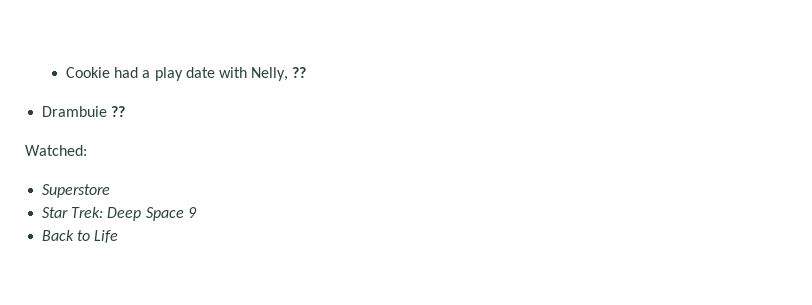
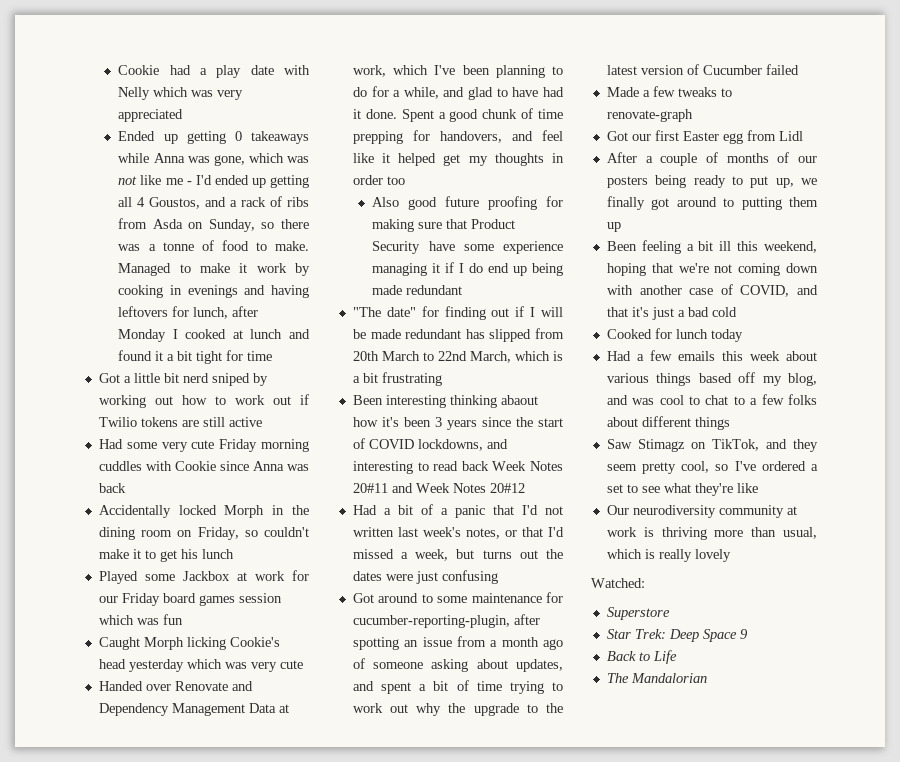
- Cookie had a play date with Nelly, ??
- Drambuie ??
+ Cookie had a play date with Nelly which was very appreciated
+ Ended up getting 0 takeaways while Anna was gone, which was not like me - I'd ended up getting all 4 Goustos, and a rack of ribs from Asda on Sunday, so there was a tonne of food to make. Managed to make it work by cooking in evenings and having leftovers for lunch, after Monday I cooked at lunch and found it a bit tight for time
+ Got a little bit nerd sniped by working out how to work out if Twilio tokens are still active
+ Had some very cute Friday morning cuddles with Cookie since Anna was back
+ Accidentally locked Morph in the dining room on Friday, so couldn't make it to get his lunch
+ Played some Jackbox at work for our Friday board games session which was fun
+ Caught Morph licking Cookie's head yesterday which was very cute
+ Handed over Renovate and Dependency Management Data at work, which I've been planning to do for a while, and glad to have had it done. Spent a good chunk of time prepping for handovers, and feel like it helped get my thoughts in order too
+ Also good future proofing for making sure that Product Security have some experience managing it if I do end up being made redundant
+ "The date" for finding out if I will be made redundant has slipped from 20th March to 22nd March, which is a bit frustrating
+ Been interesting thinking abaout how it's been 3 years since the start of COVID lockdowns, and interesting to read back Week Notes 20#11 and Week Notes 20#12
+ Had a bit of a panic that I'd not written last week's notes, or that I'd missed a week, but turns out the dates were just confusing
+ Got around to some maintenance for cucumber-reporting-plugin, after spotting an issue from a month ago of someone asking about updates, and spent a bit of time trying to work out why the upgrade to the latest version of Cucumber failed
+ Made a few tweaks to renovate-graph
+ Got our first Easter egg from Lidl
+ After a couple of months of our posters being ready to put up, we finally got around to putting them up
+ Been feeling a bit ill this weekend, hoping that we're not coming down with another case of COVID, and that it's just a bad cold
+ Cooked for lunch today
+ Had a few emails this week about various things based off my blog, and was cool to chat to a few folks about different things
+ Saw Stimagz on TikTok, and they seem pretty cool, so I've ordered a set to see what they're like
+ Our neurodiversity community at work is thriving more than usual, which is really lovely
+ The Mandalorian

